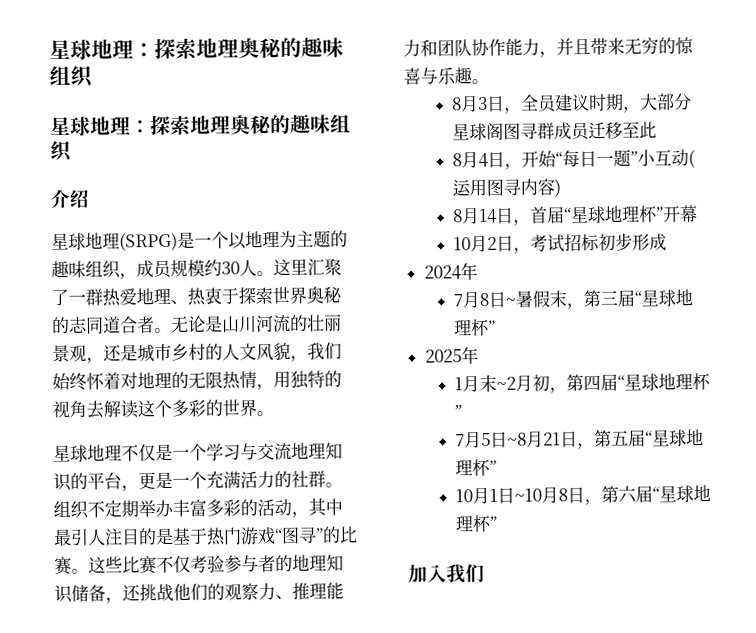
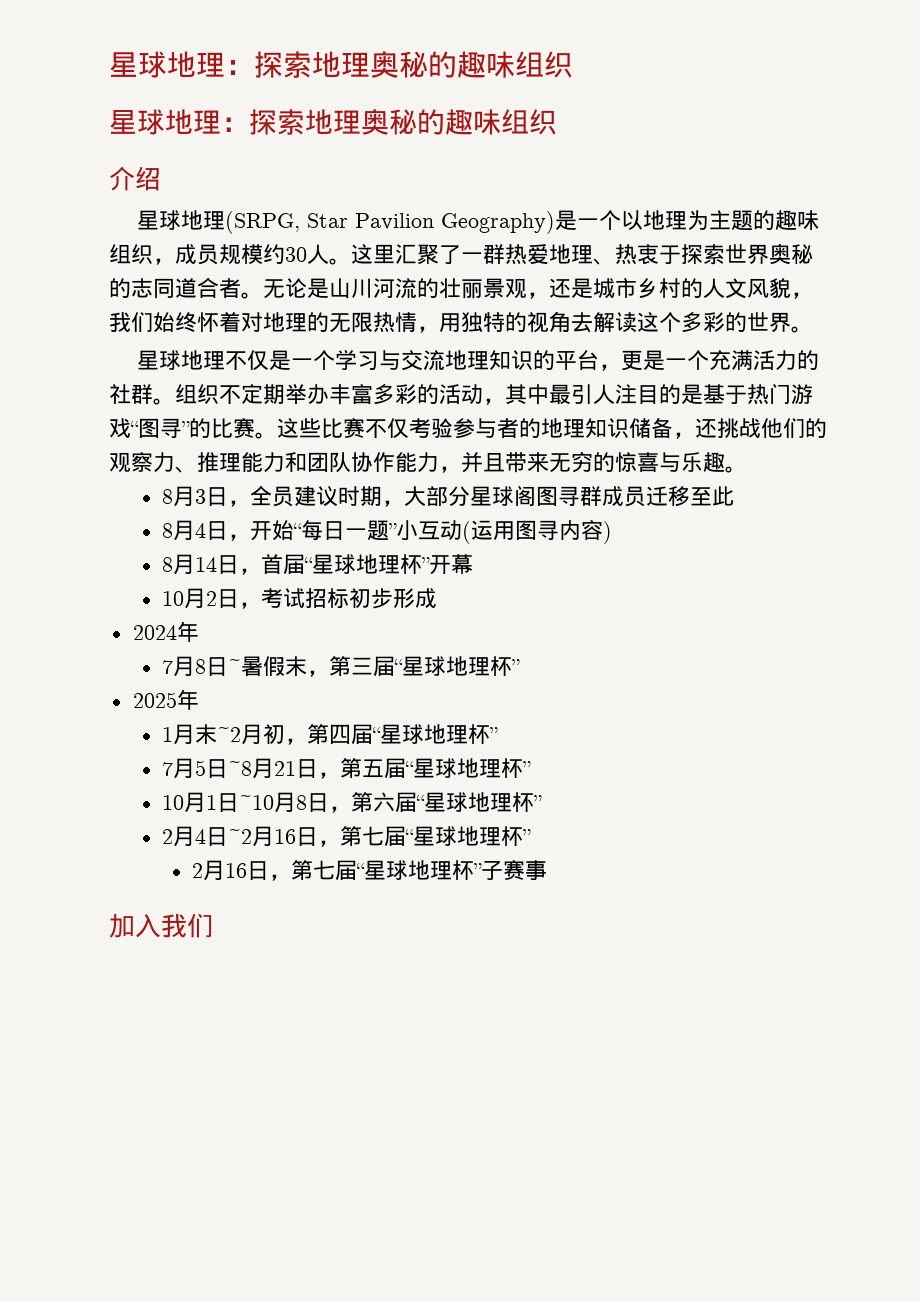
- 星球地理(SRPG)是一个以地理为主题的趣味组织，成员规模约30人。
+ 星球地理(SRPG, Star Pavilion Geography)是一个以地理为主题的趣味组织，成员规模约30人。
+ 2月4日~2月16日，第七届“星球地理杯”
+ 2月16日，第七届“星球地理杯”子赛事

